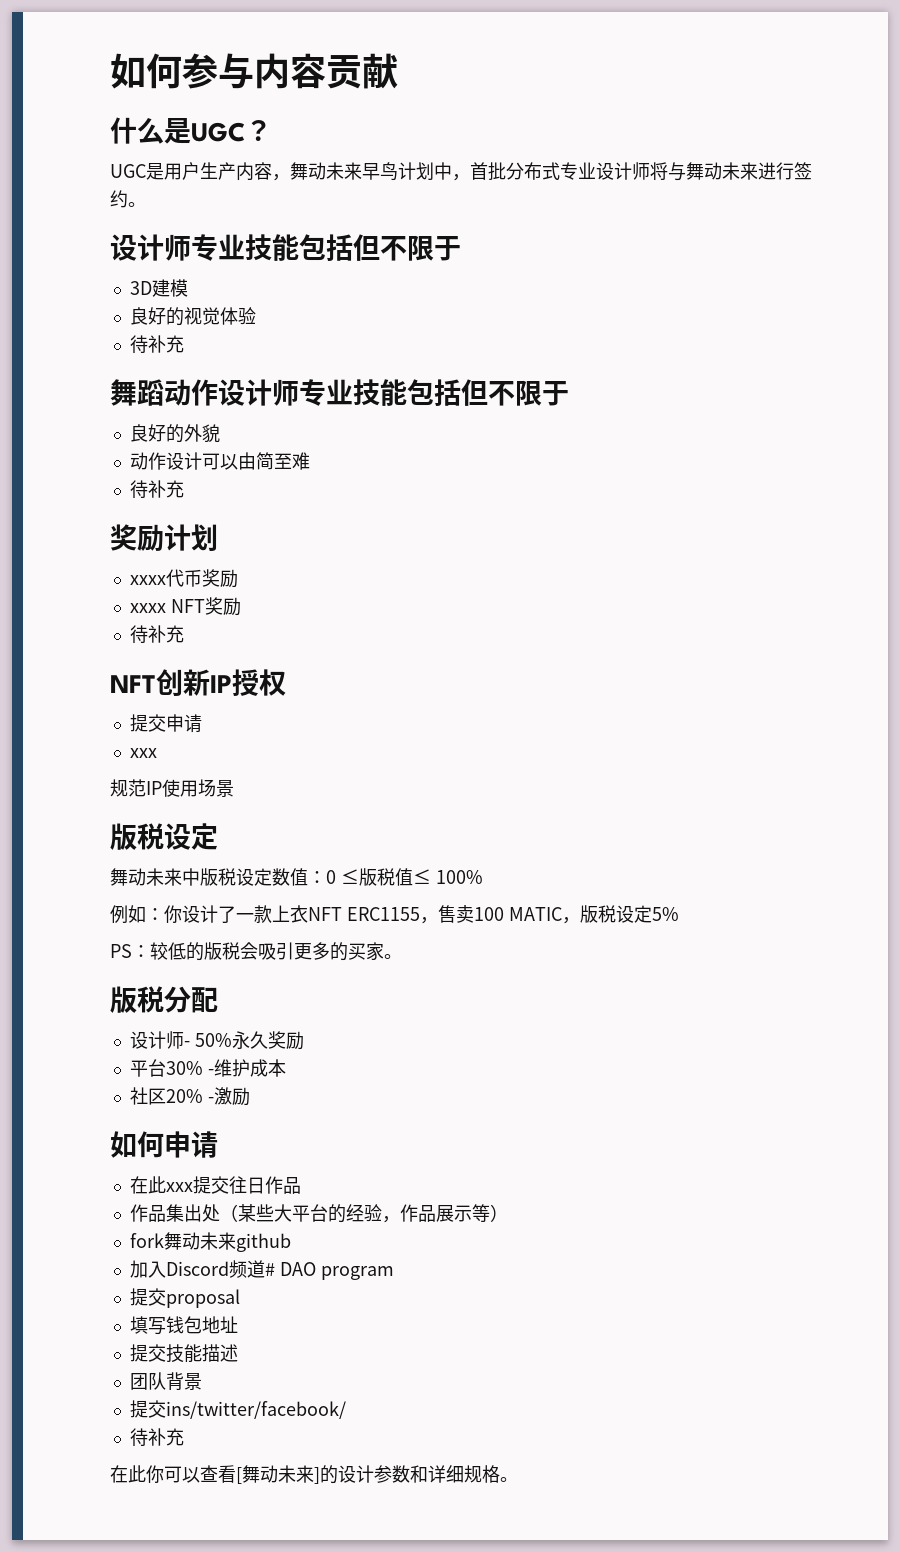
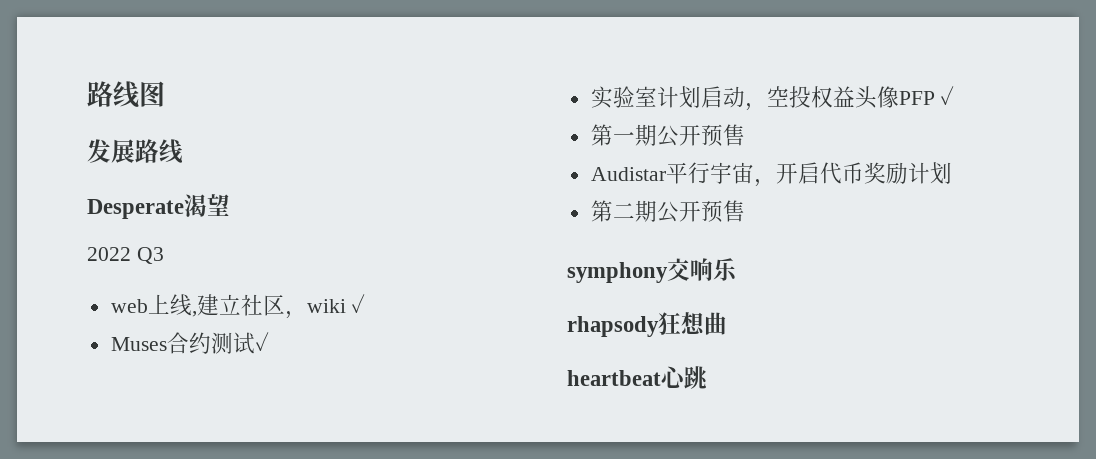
- 如何参与内容贡献
- 什么是UGC？
- UGC是用户生产内容，舞动未来早鸟计划中，首批分布式专业设计师将与舞动未来进行签约。
- 设计师专业技能包括但不限于
- 3D建模
- 良好的视觉体验
- 待补充
- 舞蹈动作设计师专业技能包括但不限于
- 良好的外貌
- 动作设计可以由简至难
- 待补充
- 奖励计划
- xxxx代币奖励
- xxxx NFT奖励
- 待补充
- NFT创新IP授权
- 提交申请
- xxx
- 规范IP使用场景
- 版税设定
- 舞动未来中版税设定数值：0 ≤版税值≤ 100%
- 例如：你设计了一款上衣NFT ERC1155，售卖100 MATIC，版税设定5%
- PS：较低的版税会吸引更多的买家。
- 版税分配
- 设计师- 50%永久奖励
- 平台30% -维护成本
- 社区20% -激励
- 如何申请
- 在此xxx提交往日作品
- 作品集出处（某些大平台的经验，作品展示等）
- fork舞动未来github
- 加入Discord频道# DAO program
- 提交proposal
- 填写钱包地址
- 提交技能描述
- 团队背景
- 提交ins/twitter/facebook/
- 待补充
- 在此你可以查看[舞动未来]的设计参数和详细规格。
+ 路线图
+ 发展路线
+ Desperate渴望
+ 2022 Q3
+ web上线,建立社区，wiki ✓
+ Muses合约测试✓
+ 实验室计划启动，空投权益头像PFP ✓
+ 第一期公开预售
+ Audistar平行宇宙，开启代币奖励计划
+ 第二期公开预售
+ symphony交响乐
+ rhapsody狂想曲
+ heartbeat心跳

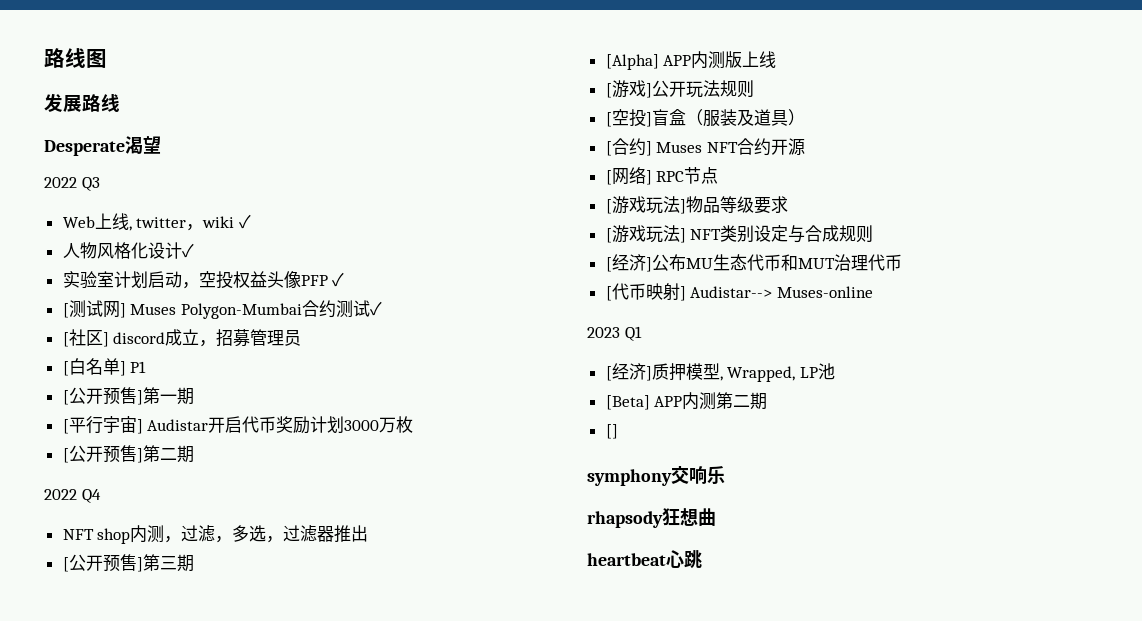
- web上线,建立社区，wiki ✓
+ Web上线, twitter，wiki ✓
- Muses合约测试✓
+ 人物风格化设计✓
- 第一期公开预售
- Audistar平行宇宙，开启代币奖励计划
- 第二期公开预售
+ [测试网] Muses Polygon-Mumbai合约测试✓
+ [社区] discord成立，招募管理员
+ [白名单] P1
+ [公开预售]第一期
+ [平行宇宙] Audistar开启代币奖励计划3000万枚
+ [公开预售]第二期
+ 2022 Q4
+ NFT shop内测，过滤，多选，过滤器推出
+ [公开预售]第三期
+ [Alpha] APP内测版上线
+ [游戏]公开玩法规则
+ [空投]盲盒（服装及道具）
+ [合约] Muses NFT合约开源
+ [网络] RPC节点
+ [游戏玩法]物品等级要求
+ [游戏玩法] NFT类别设定与合成规则
+ [经济]公布MU生态代币和MUT治理代币
+ [代币映射] Audistar--> Muses-online
+ 2023 Q1
+ [经济]质押模型, Wrapped, LP池
+ [Beta] APP内测第二期
+ []

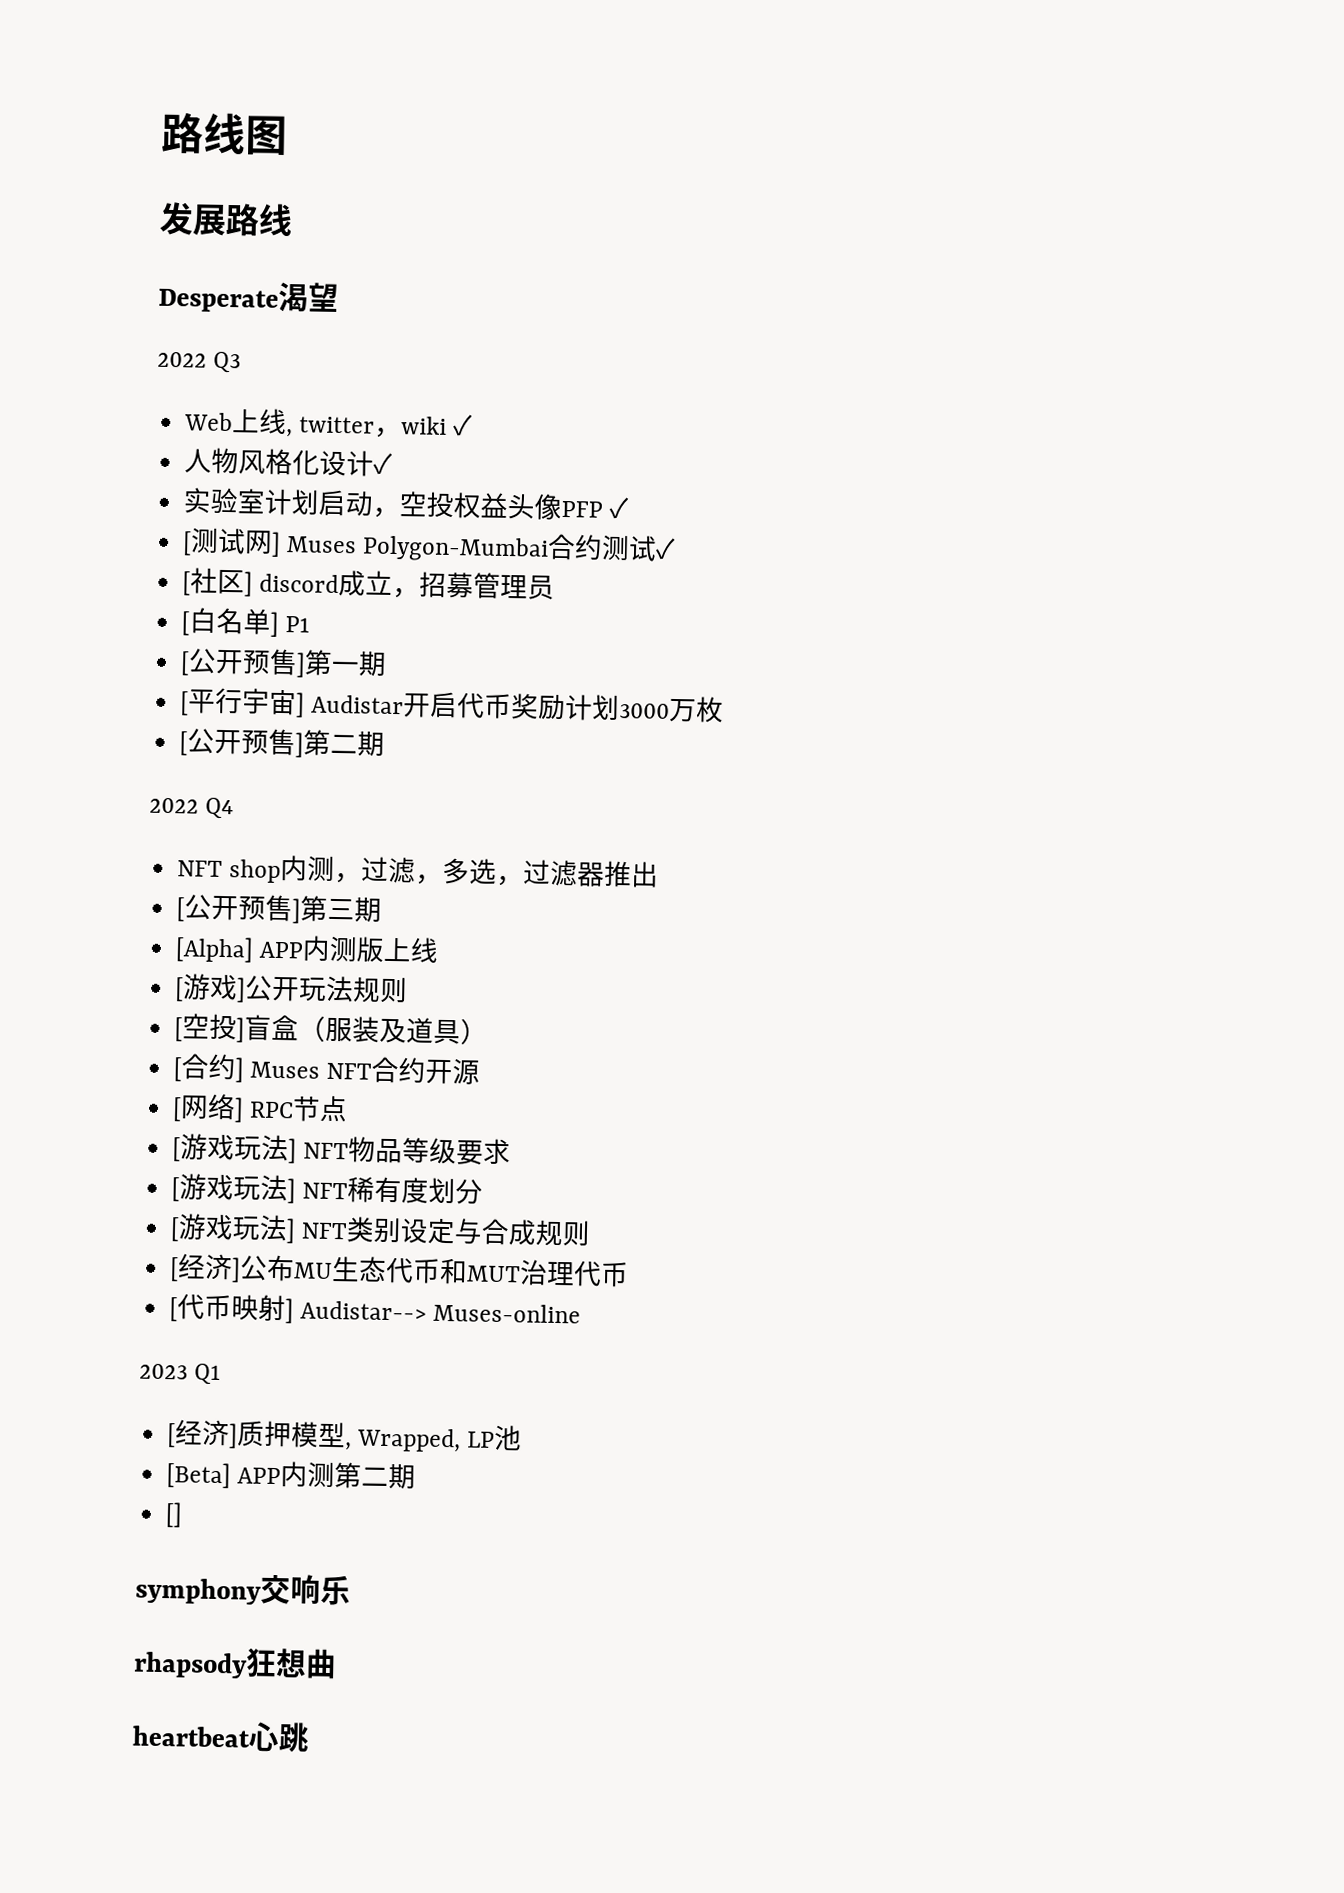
- [游戏玩法]物品等级要求
+ [游戏玩法] NFT物品等级要求
+ [游戏玩法] NFT稀有度划分

